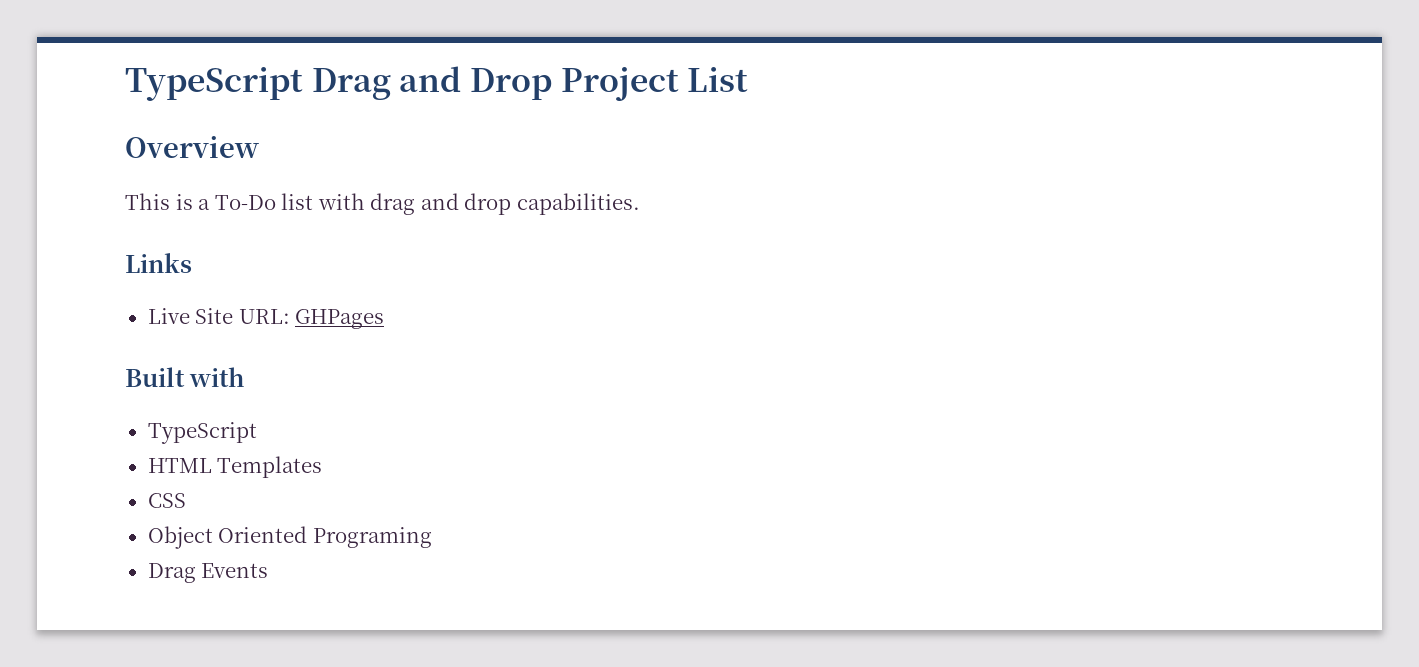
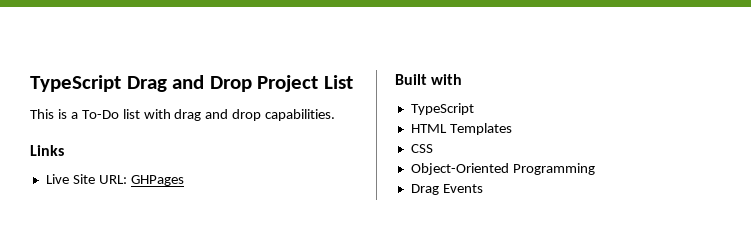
- Overview
- Object Oriented Programing
+ Object-Oriented Programming

